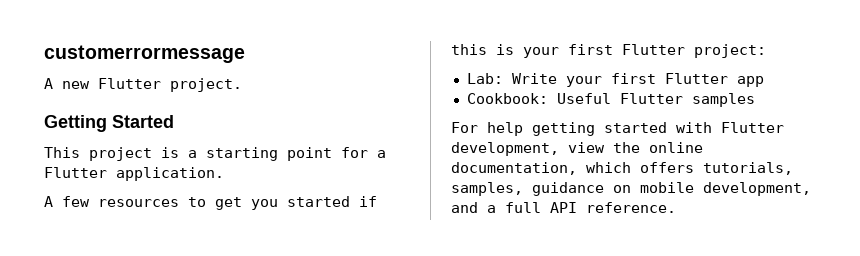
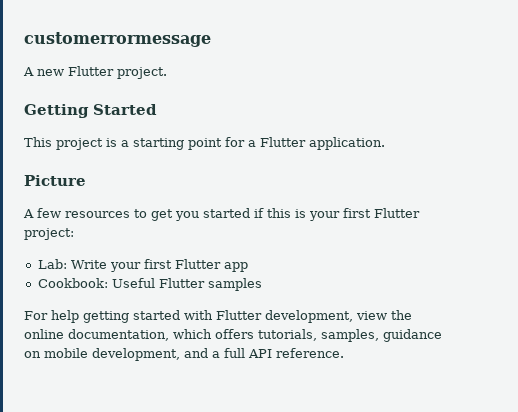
+ Picture

